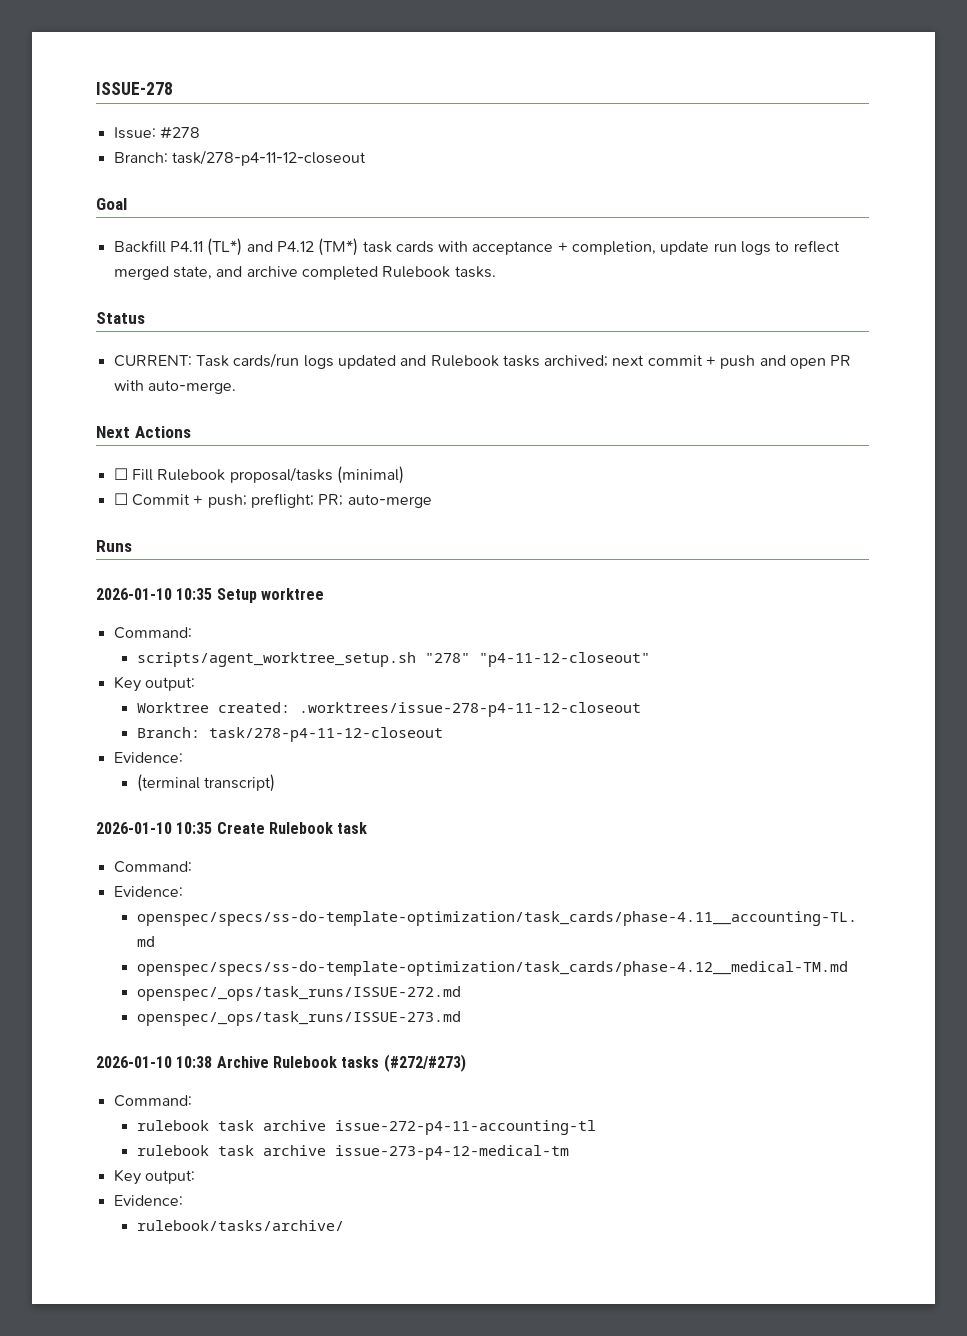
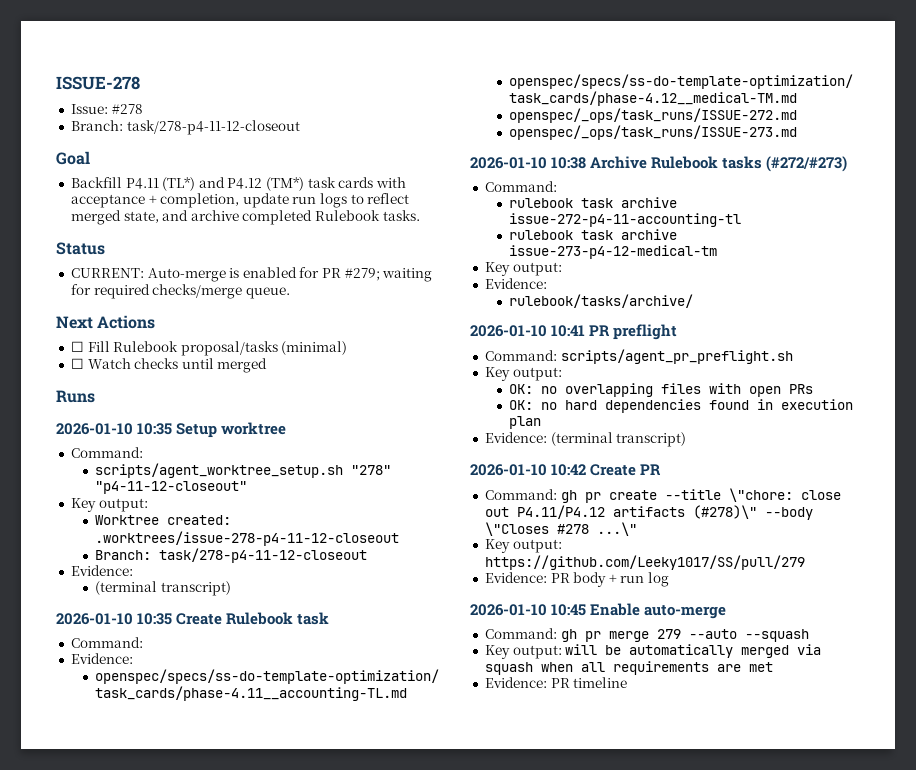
- CURRENT: Task cards/run logs updated and Rulebook tasks archived; next commit + push and open PR with auto-merge.
+ CURRENT: Auto-merge is enabled for PR #279; waiting for required checks/merge queue.
- ☐ Commit + push; preflight; PR; auto-merge
+ ☐ Watch checks until merged
+ 2026-01-10 10:41 PR preflight
+ Command: scripts/agent_pr_preflight.sh
+ Key output:
+ OK: no overlapping files with open PRs
+ OK: no hard dependencies found in execution plan
+ Evidence: (terminal transcript)
+ 2026-01-10 10:42 Create PR
+ Command: gh pr create --title \"chore: close out P4.11/P4.12 artifacts (#278)\" --body \"Closes #278 ...\"
+ Key output: https://github.com/Leeky1017/SS/pull/279
+ Evidence: PR body + run log
+ 2026-01-10 10:45 Enable auto-merge
+ Command: gh pr merge 279 --auto --squash
+ Key output: will be automatically merged via squash when all requirements are met
+ Evidence: PR timeline

